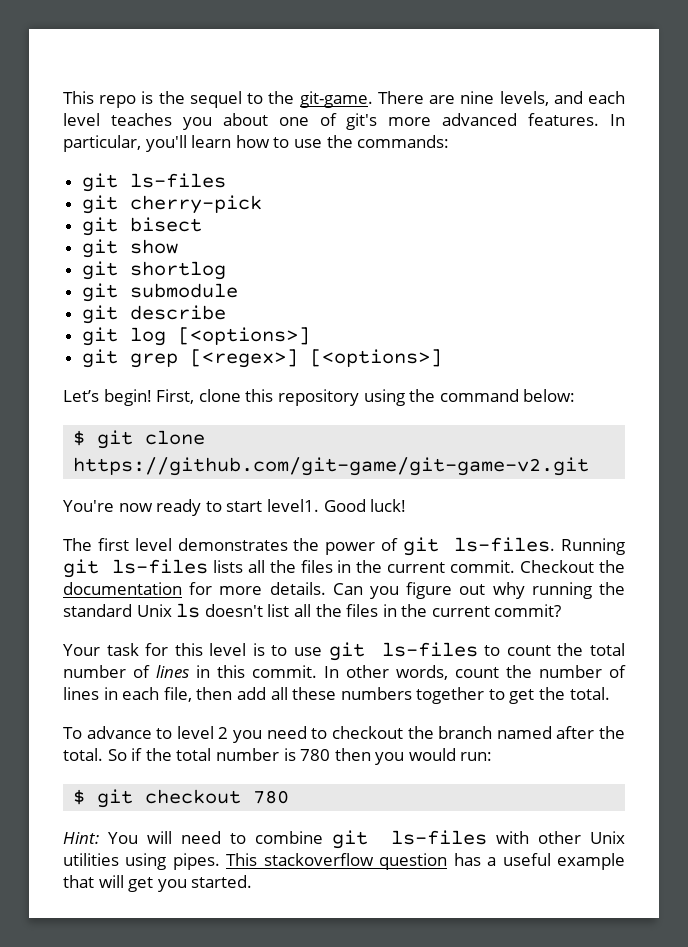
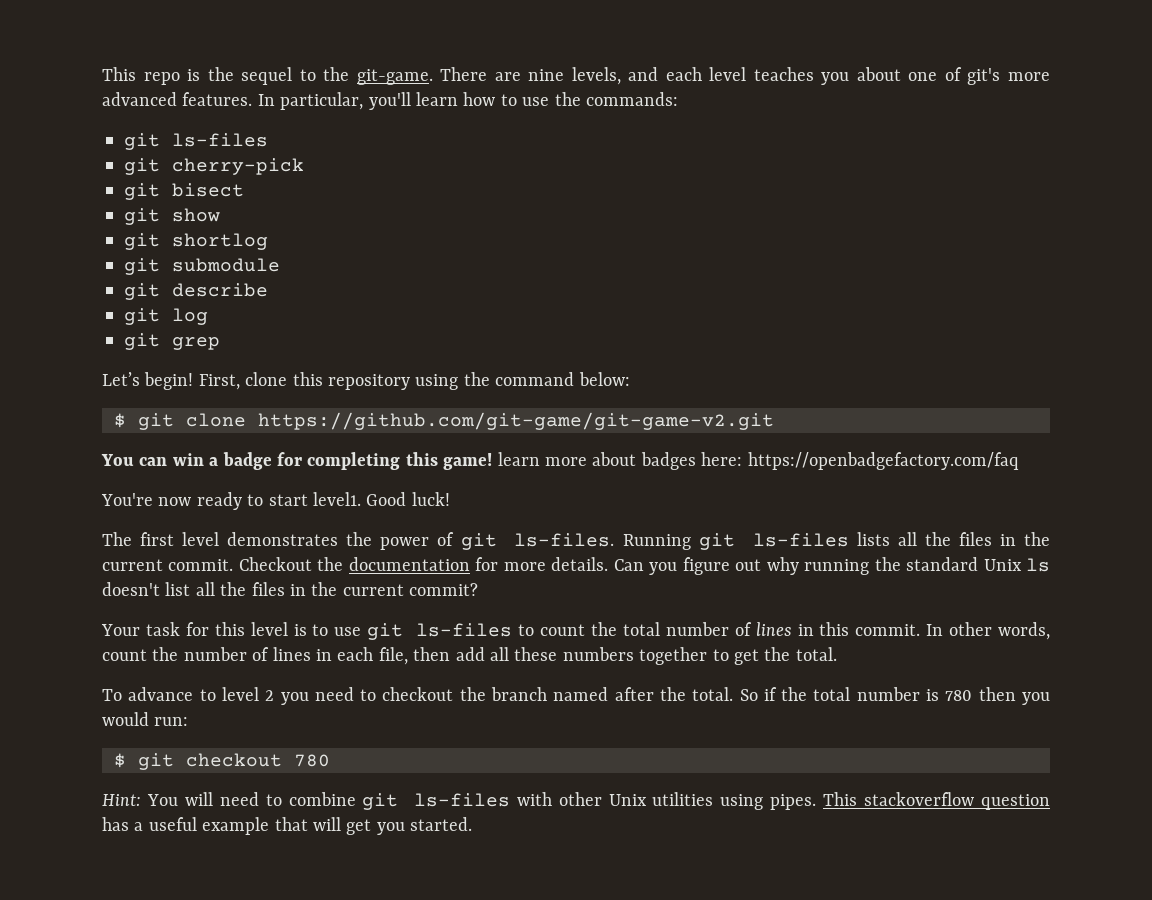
- git log [<options>]
+ git log
- git grep [<regex>] [<options>]
+ git grep
+ You can win a badge for completing this game! learn more about badges here: https://openbadgefactory.com/faq

